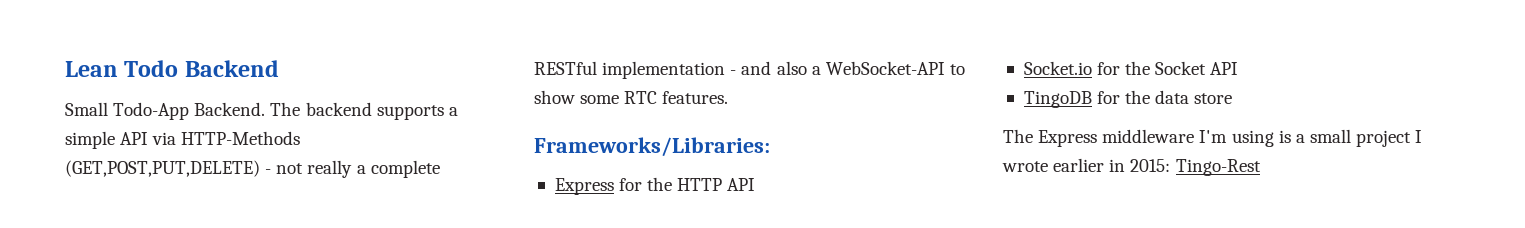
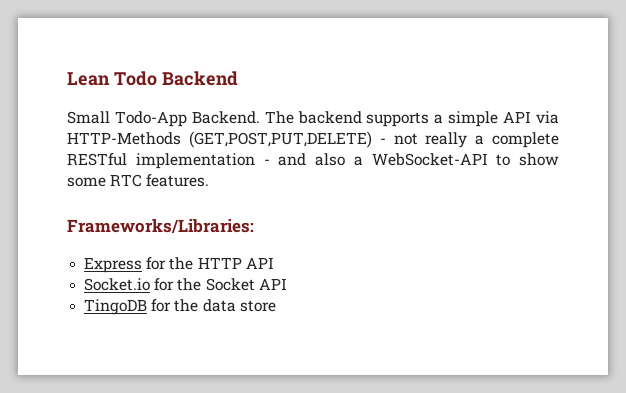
- The Express middleware I'm using is a small project I wrote earlier in 2015: Tingo-Rest

